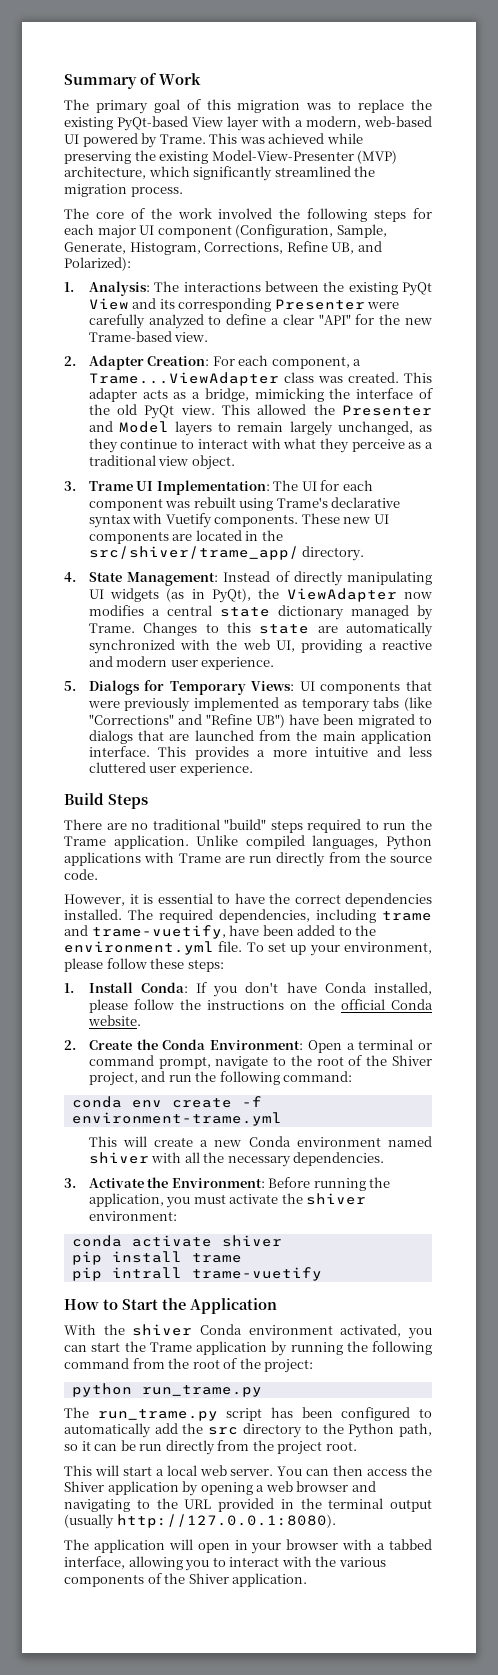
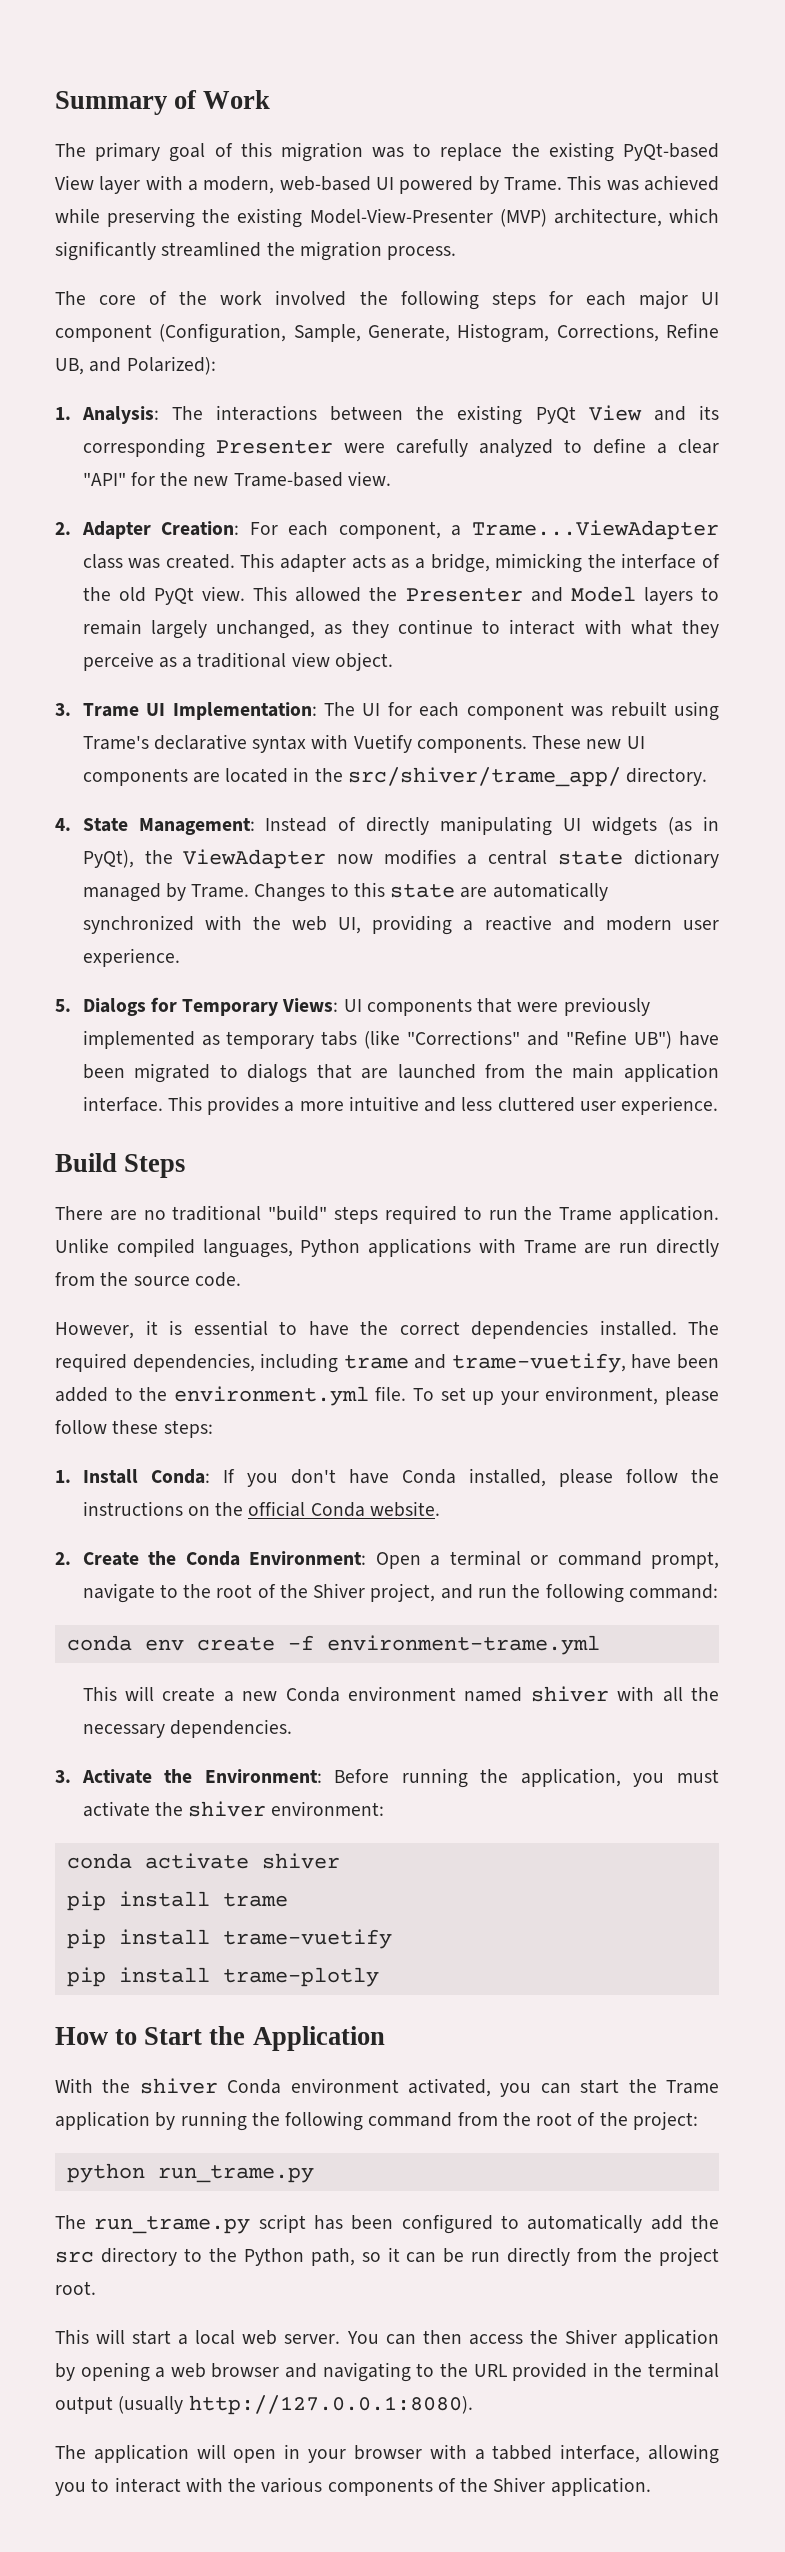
- pip intrall trame-vuetify
+ pip install trame-vuetify
+ pip install trame-plotly

